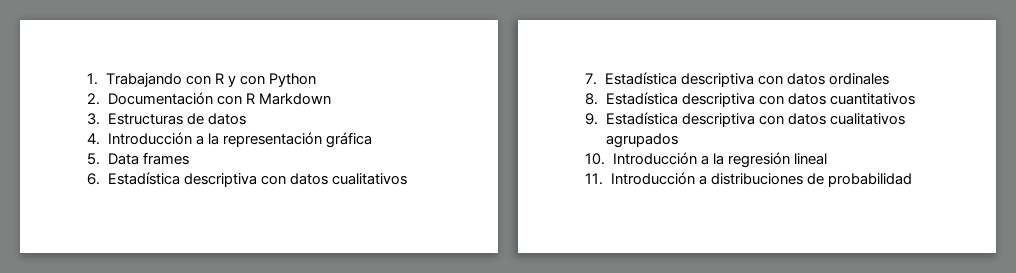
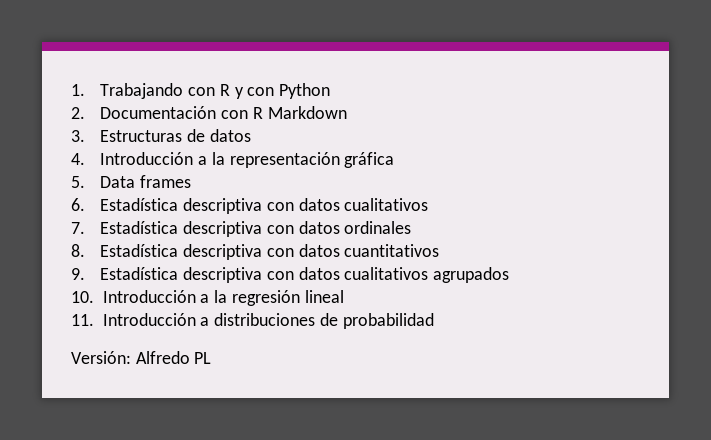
+ Versión: Alfredo PL

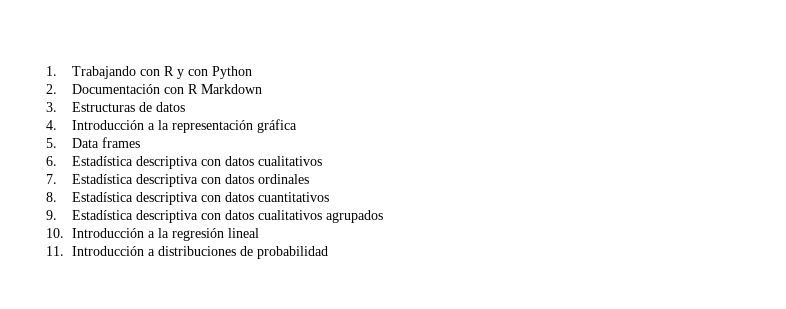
- Versión: Alfredo PL

